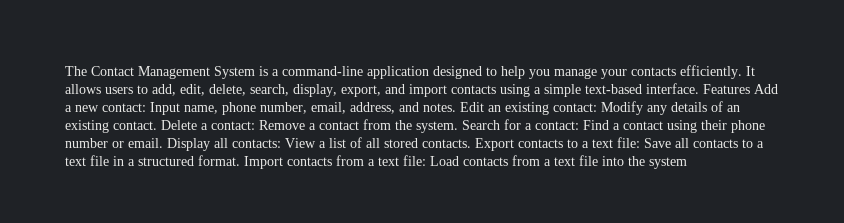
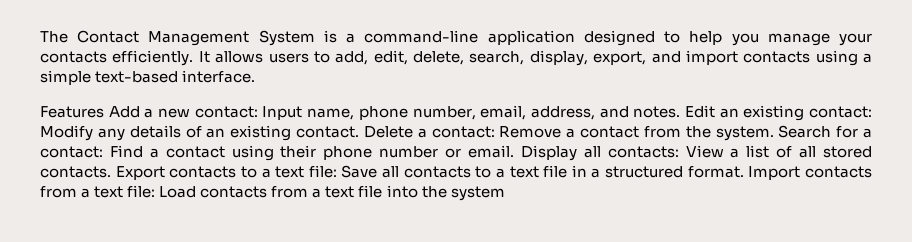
- It allows users to add, edit, delete, search, display, export, and import contacts using a simple text-based interface. Features Add a new contact: Input name, phone number, email, address, and notes.
+ It allows users to add, edit, delete, search, display, export, and import contacts using a simple text-based interface.
+ Features Add a new contact: Input name, phone number, email, address, and notes.

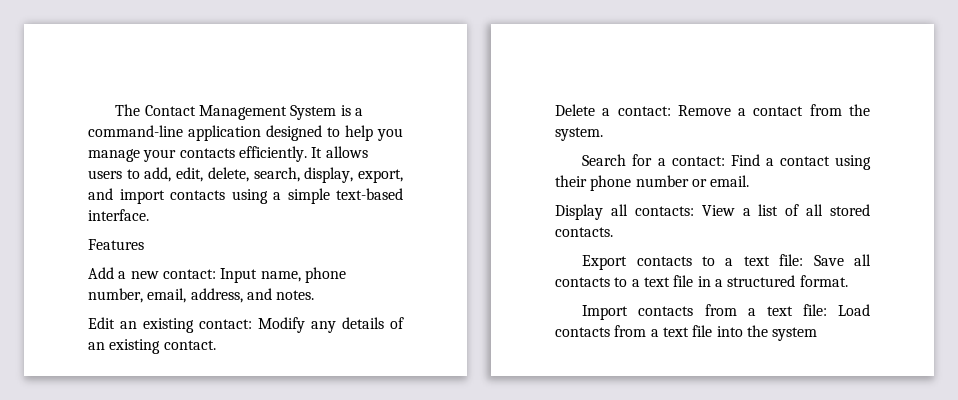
- Features Add a new contact:
+ Features
+ Add a new contact:
- Input name, phone number, email, address, and notes. Edit an existing contact:
+ Input name, phone number, email, address, and notes.
+ Edit an existing contact:
- Modify any details of an existing contact. Delete a contact:
+ Modify any details of an existing contact.
+ Delete a contact:
- Remove a contact from the system. Search for a contact:
+ Remove a contact from the system.
+ Search for a contact:
- Find a contact using their phone number or email. Display all contacts:
+ Find a contact using their phone number or email.
+ Display all contacts:
- View a list of all stored contacts. Export contacts to a text file:
+ View a list of all stored contacts.
+ Export contacts to a text file:
- Save all contacts to a text file in a structured format. Import contacts from a text file:
+ Save all contacts to a text file in a structured format.
+ Import contacts from a text file:

